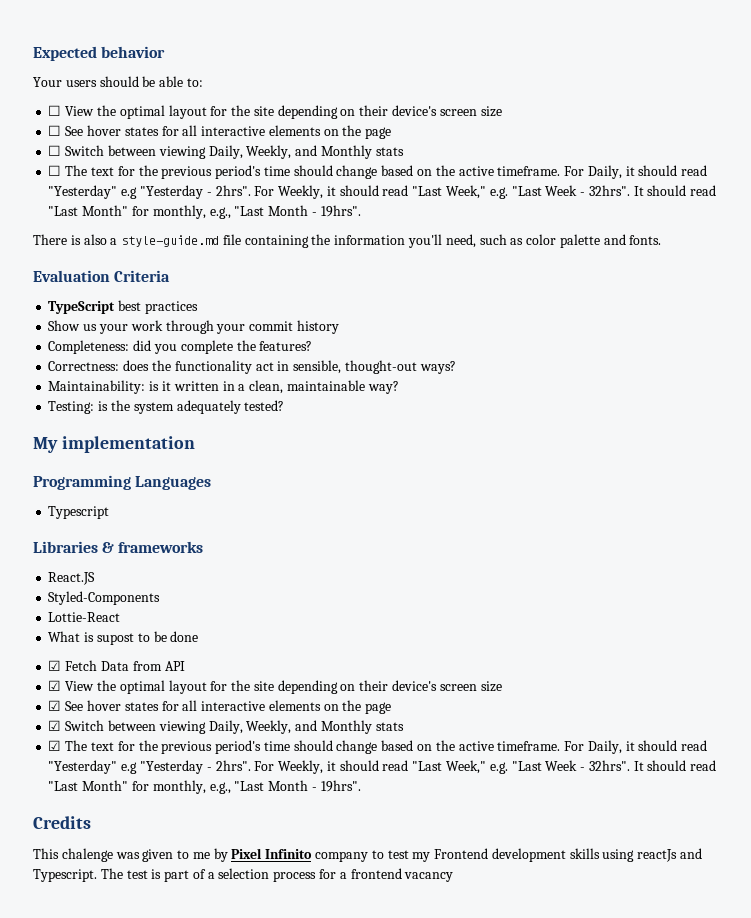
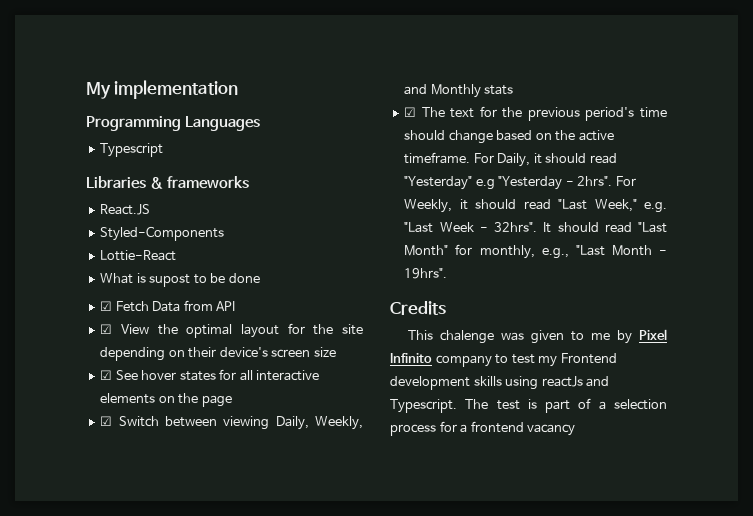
- Expected behavior
- Your users should be able to:
- ☐ View the optimal layout for the site depending on their device's screen size
- ☐ See hover states for all interactive elements on the page
- ☐ Switch between viewing Daily, Weekly, and Monthly stats
- ☐ The text for the previous period's time should change based on the active timeframe. For Daily, it should read "Yesterday" e.g "Yesterday - 2hrs". For Weekly, it should read "Last Week," e.g. "Last Week - 32hrs". It should read "Last Month" for monthly, e.g., "Last Month - 19hrs".
- There is also a style-guide.md file containing the information you'll need, such as color palette and fonts.
- Evaluation Criteria
- TypeScript best practices
- Show us your work through your commit history
- Completeness: did you complete the features?
- Correctness: does the functionality act in sensible, thought-out ways?
- Maintainability: is it written in a clean, maintainable way?
- Testing: is the system adequately tested?

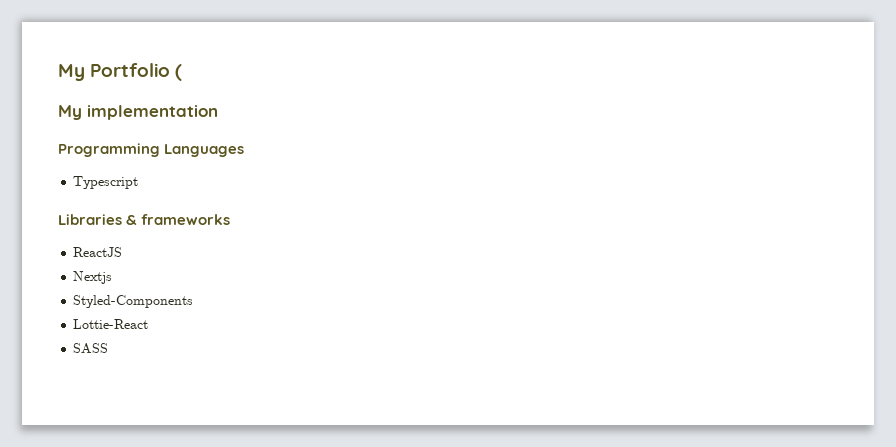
+ My Portfolio (
- React.JS
+ ReactJS
+ Nextjs
- What is supost to be done
- ☑ Fetch Data from API
- ☑ View the optimal layout for the site depending on their device's screen size
- ☑ See hover states for all interactive elements on the page
- ☑ Switch between viewing Daily, Weekly, and Monthly stats
- ☑ The text for the previous period's time should change based on the active timeframe. For Daily, it should read "Yesterday" e.g "Yesterday - 2hrs". For Weekly, it should read "Last Week," e.g. "Last Week - 32hrs". It should read "Last Month" for monthly, e.g., "Last Month - 19hrs".
- Credits
- This chalenge was given to me by Pixel Infinito company to test my Frontend development skills using reactJs and Typescript. The test is part of a selection process for a frontend vacancy
+ SASS

